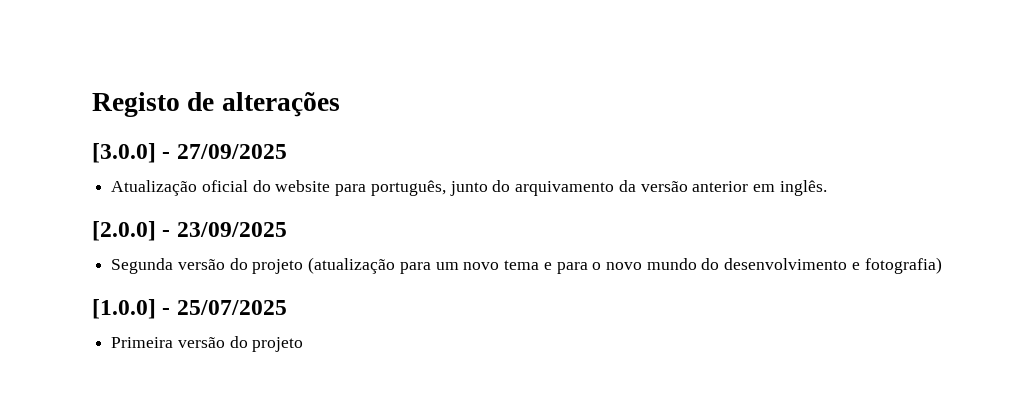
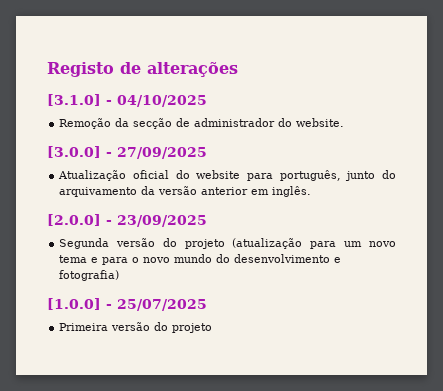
+ [3.1.0] - 04/10/2025
+ Remoção da secção de administrador do website.

